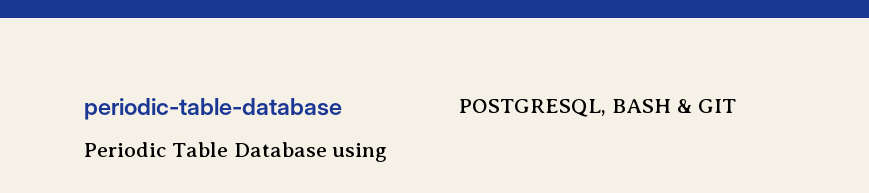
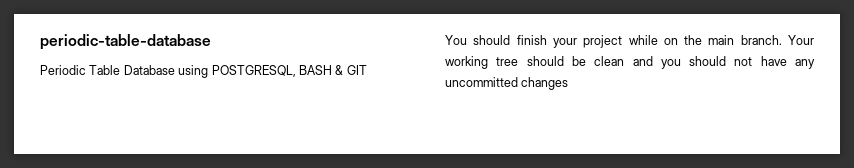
+ You should finish your project while on the main branch. Your working tree should be clean and you should not have any uncommitted changes

